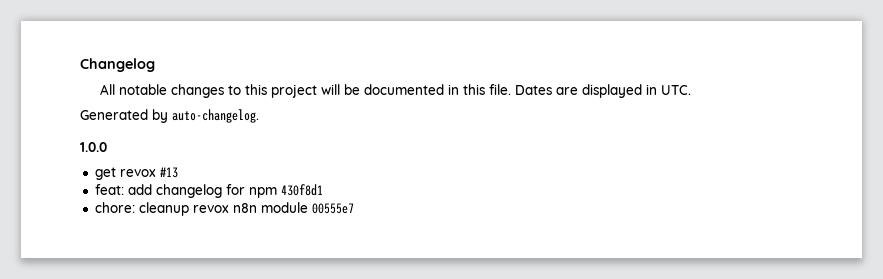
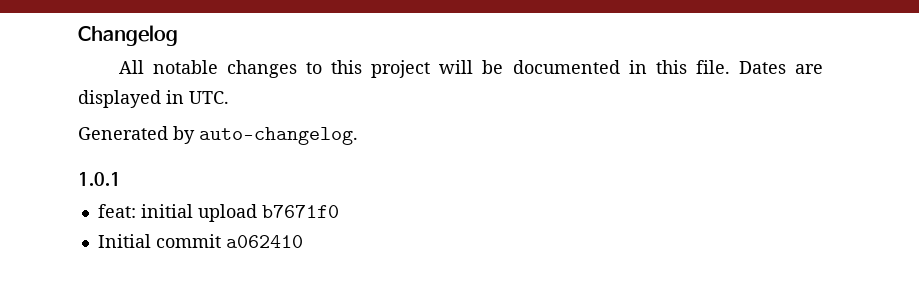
- 1.0.0
- get revox #13
- feat: add changelog for npm 430f8d1
- chore: cleanup revox n8n module 00555e7
+ 1.0.1
+ feat: initial upload b7671f0
+ Initial commit a062410

